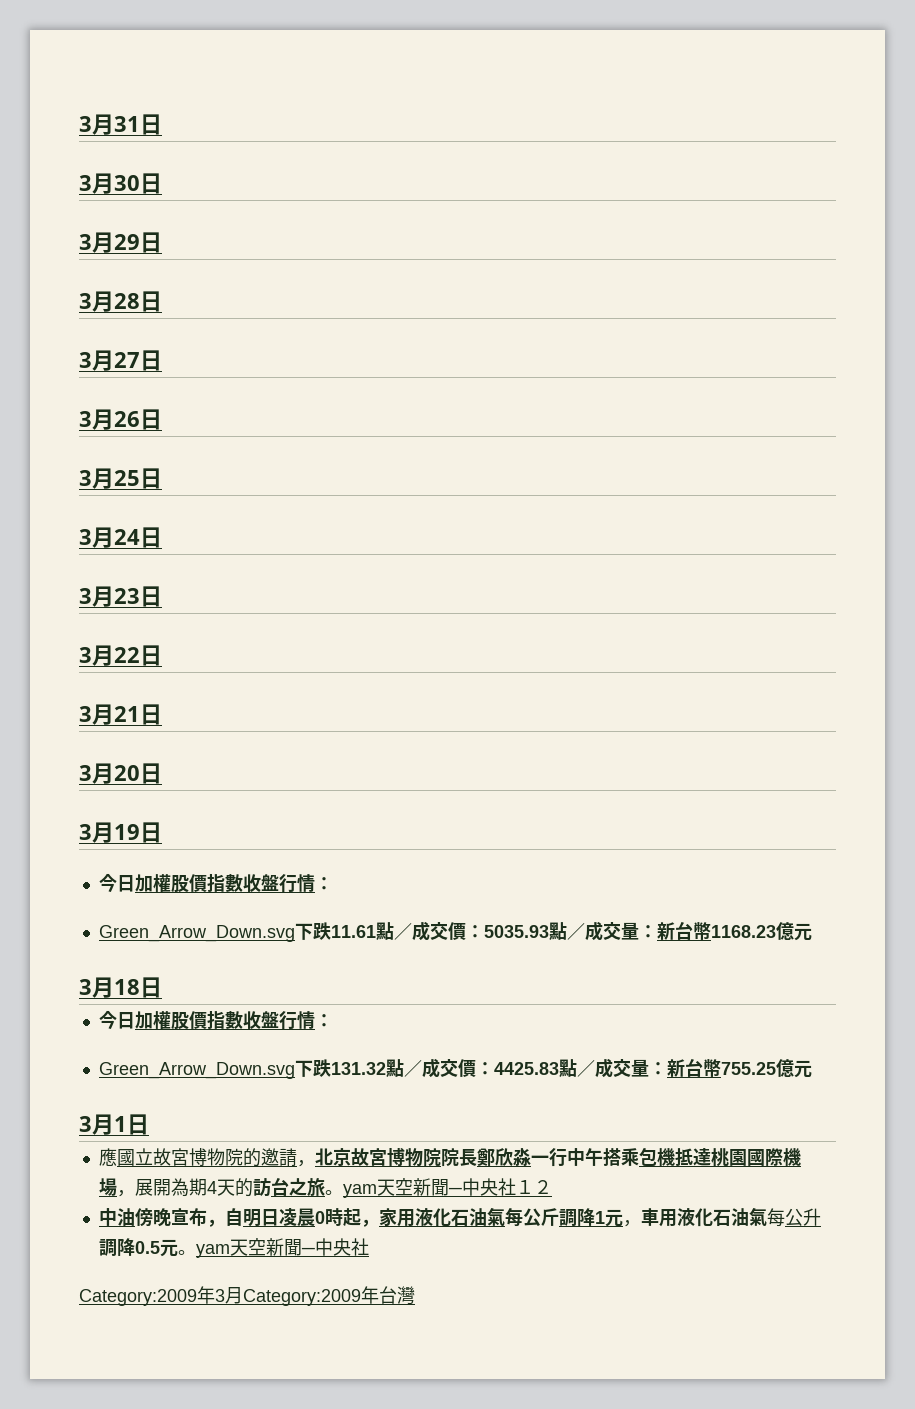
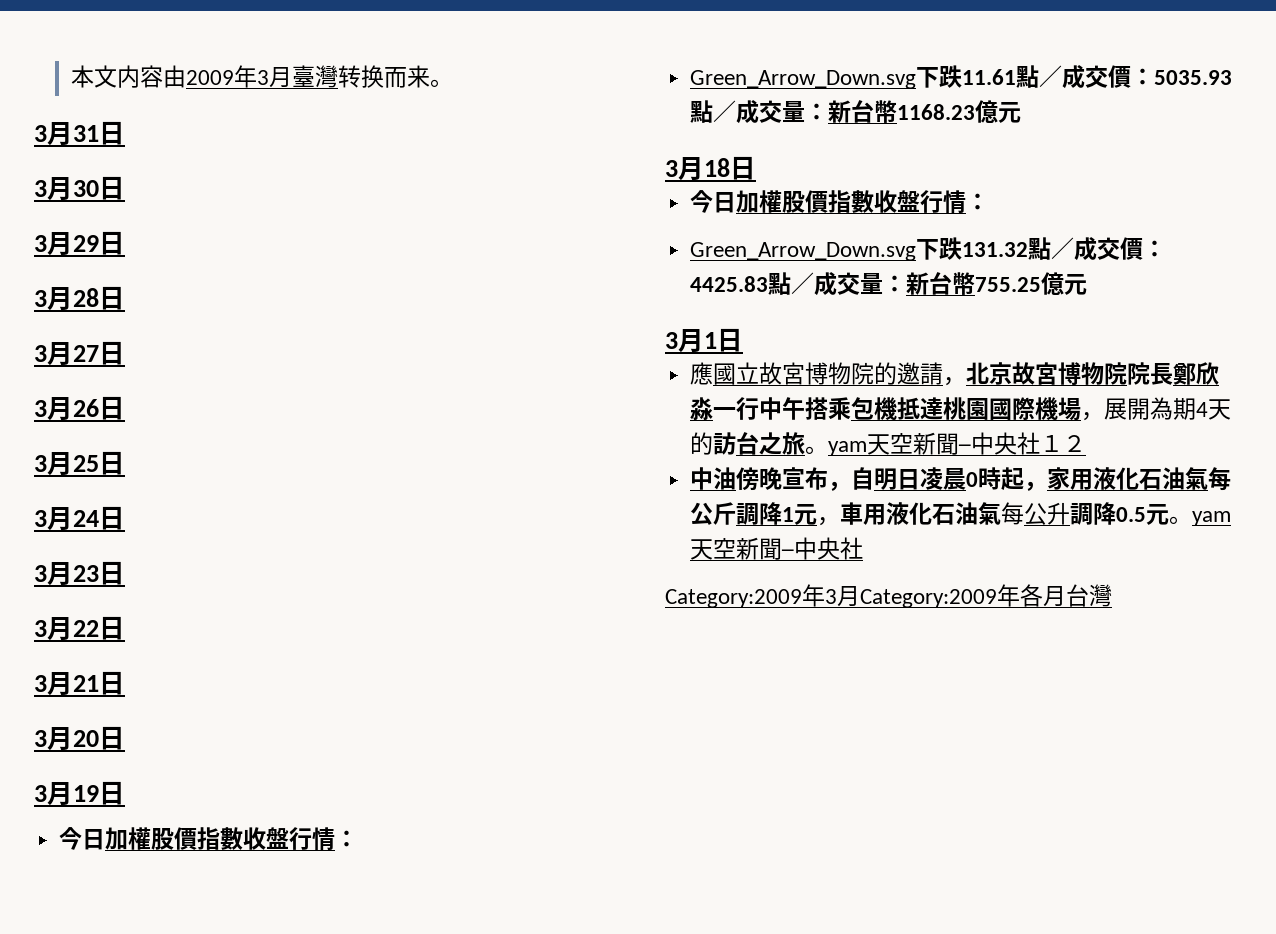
+ 本文内容由2009年3月臺灣转换而来。
- Category:2009年3月Category:2009年台灣
+ Category:2009年3月Category:2009年各月台灣

